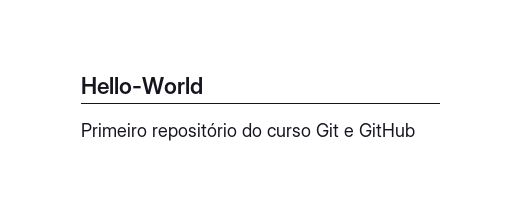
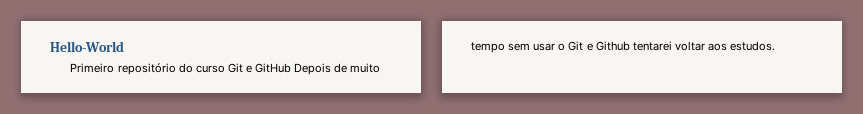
- Primeiro repositório do curso Git e GitHub
+ Primeiro repositório do curso Git e GitHub Depois de muito tempo sem usar o Git e Github tentarei voltar aos estudos.

